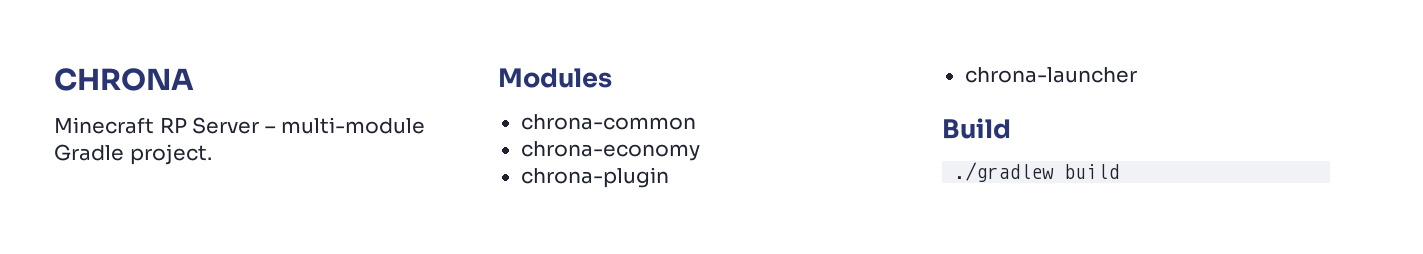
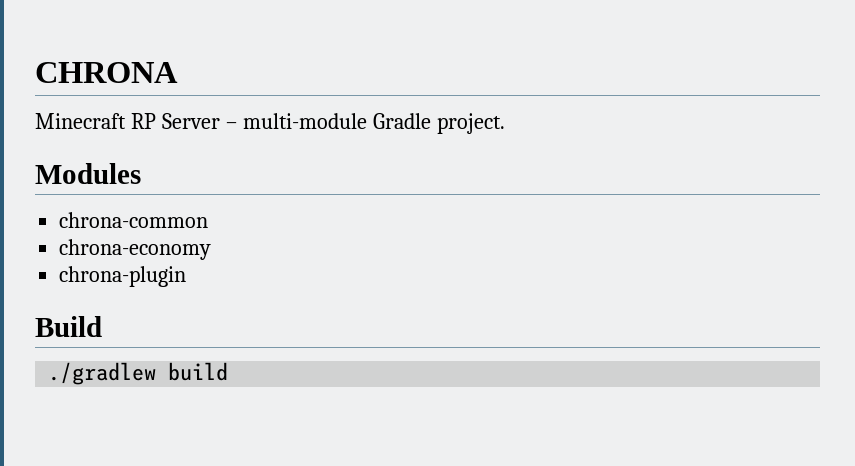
- chrona-launcher

